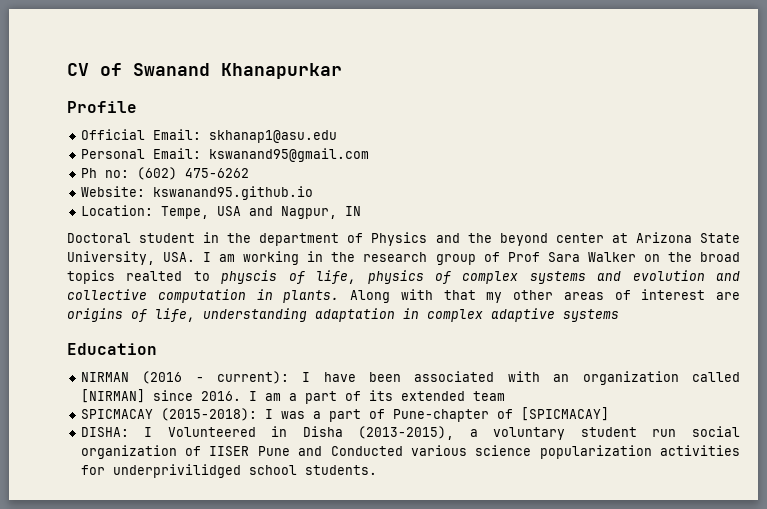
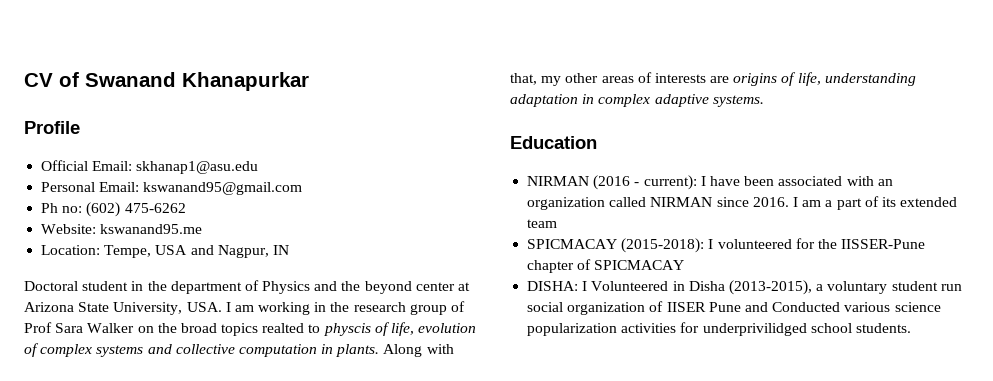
- Website: kswanand95.github.io
+ Website: kswanand95.me
- Doctoral student in the department of Physics and the beyond center at Arizona State University, USA. I am working in the research group of Prof Sara Walker on the broad topics realted to physcis of life, physics of complex systems and evolution and collective computation in plants.
+ Doctoral student in the department of Physics and the beyond center at Arizona State University, USA. I am working in the research group of Prof Sara Walker on the broad topics realted to physcis of life, evolution of complex systems and collective computation in plants.
- Along with that my other areas of interest are origins of life, understanding adaptation in complex adaptive systems
+ Along with that, my other areas of interests are origins of life, understanding adaptation in complex adaptive systems.
- NIRMAN (2016 - current): I have been associated with an organization called [NIRMAN] since 2016.
+ NIRMAN (2016 - current): I have been associated with an organization called NIRMAN since 2016.
- SPICMACAY (2015-2018): I was a part of Pune-chapter of [SPICMACAY]
+ SPICMACAY (2015-2018): I volunteered for the IISSER-Pune chapter of SPICMACAY

